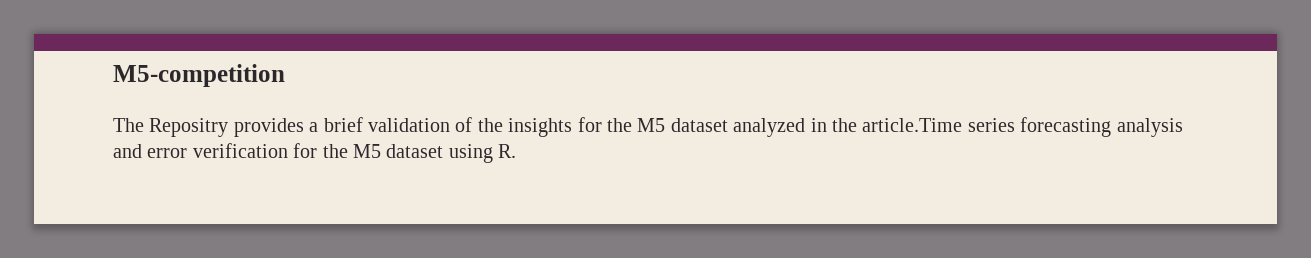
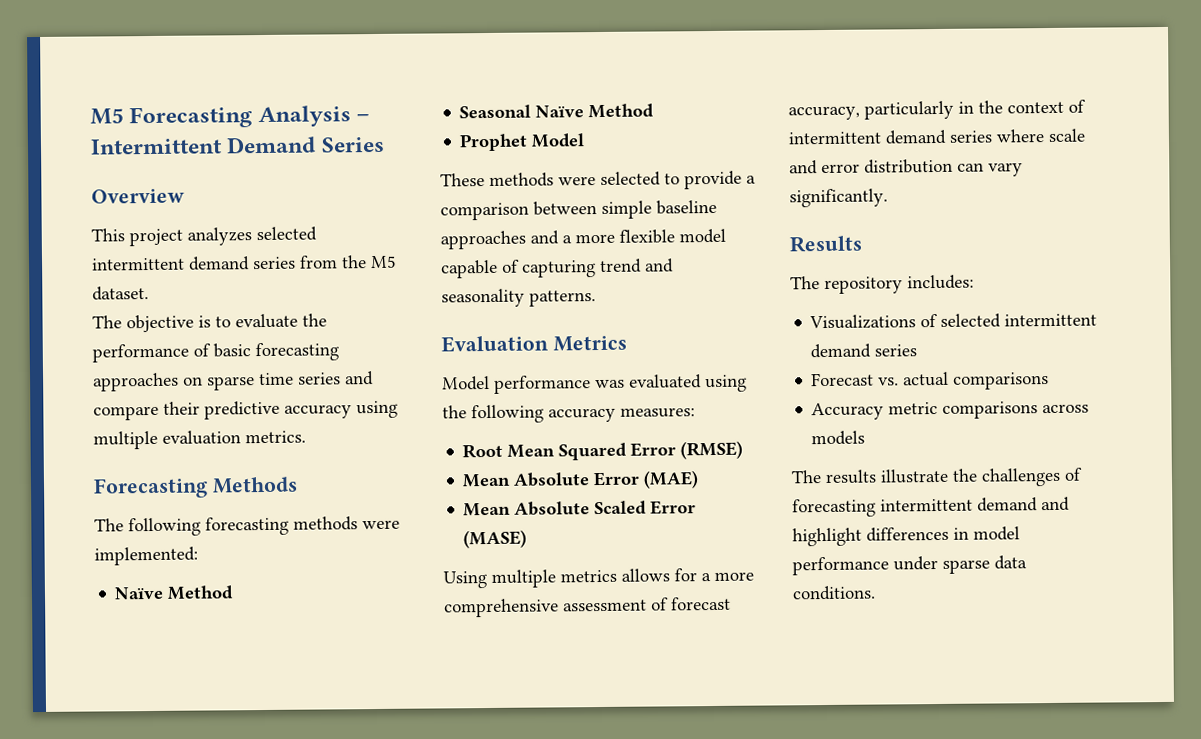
- M5-competition
- The Repositry provides a brief validation of the insights for the M5 dataset analyzed in the article.Time series forecasting analysis and error verification for the M5 dataset using R.
+ M5 Forecasting Analysis – Intermittent Demand Series
+ Overview
+ This project analyzes selected intermittent demand series from the M5 dataset.
+ The objective is to evaluate the performance of basic forecasting approaches on sparse time series and compare their predictive accuracy using multiple evaluation metrics.
+ Forecasting Methods
+ The following forecasting methods were implemented:
+ Naïve Method
+ Seasonal Naïve Method
+ Prophet Model
+ These methods were selected to provide a comparison between simple baseline approaches and a more flexible model capable of capturing trend and seasonality patterns.
+ Evaluation Metrics
+ Model performance was evaluated using the following accuracy measures:
+ Root Mean Squared Error (RMSE)
+ Mean Absolute Error (MAE)
+ Mean Absolute Scaled Error (MASE)
+ Using multiple metrics allows for a more comprehensive assessment of forecast accuracy, particularly in the context of intermittent demand series where scale and error distribution can vary significantly.
+ Results
+ The repository includes:
+ Visualizations of selected intermittent demand series
+ Forecast vs. actual comparisons
+ Accuracy metric comparisons across models
+ The results illustrate the challenges of forecasting intermittent demand and highlight differences in model performance under sparse data conditions.

